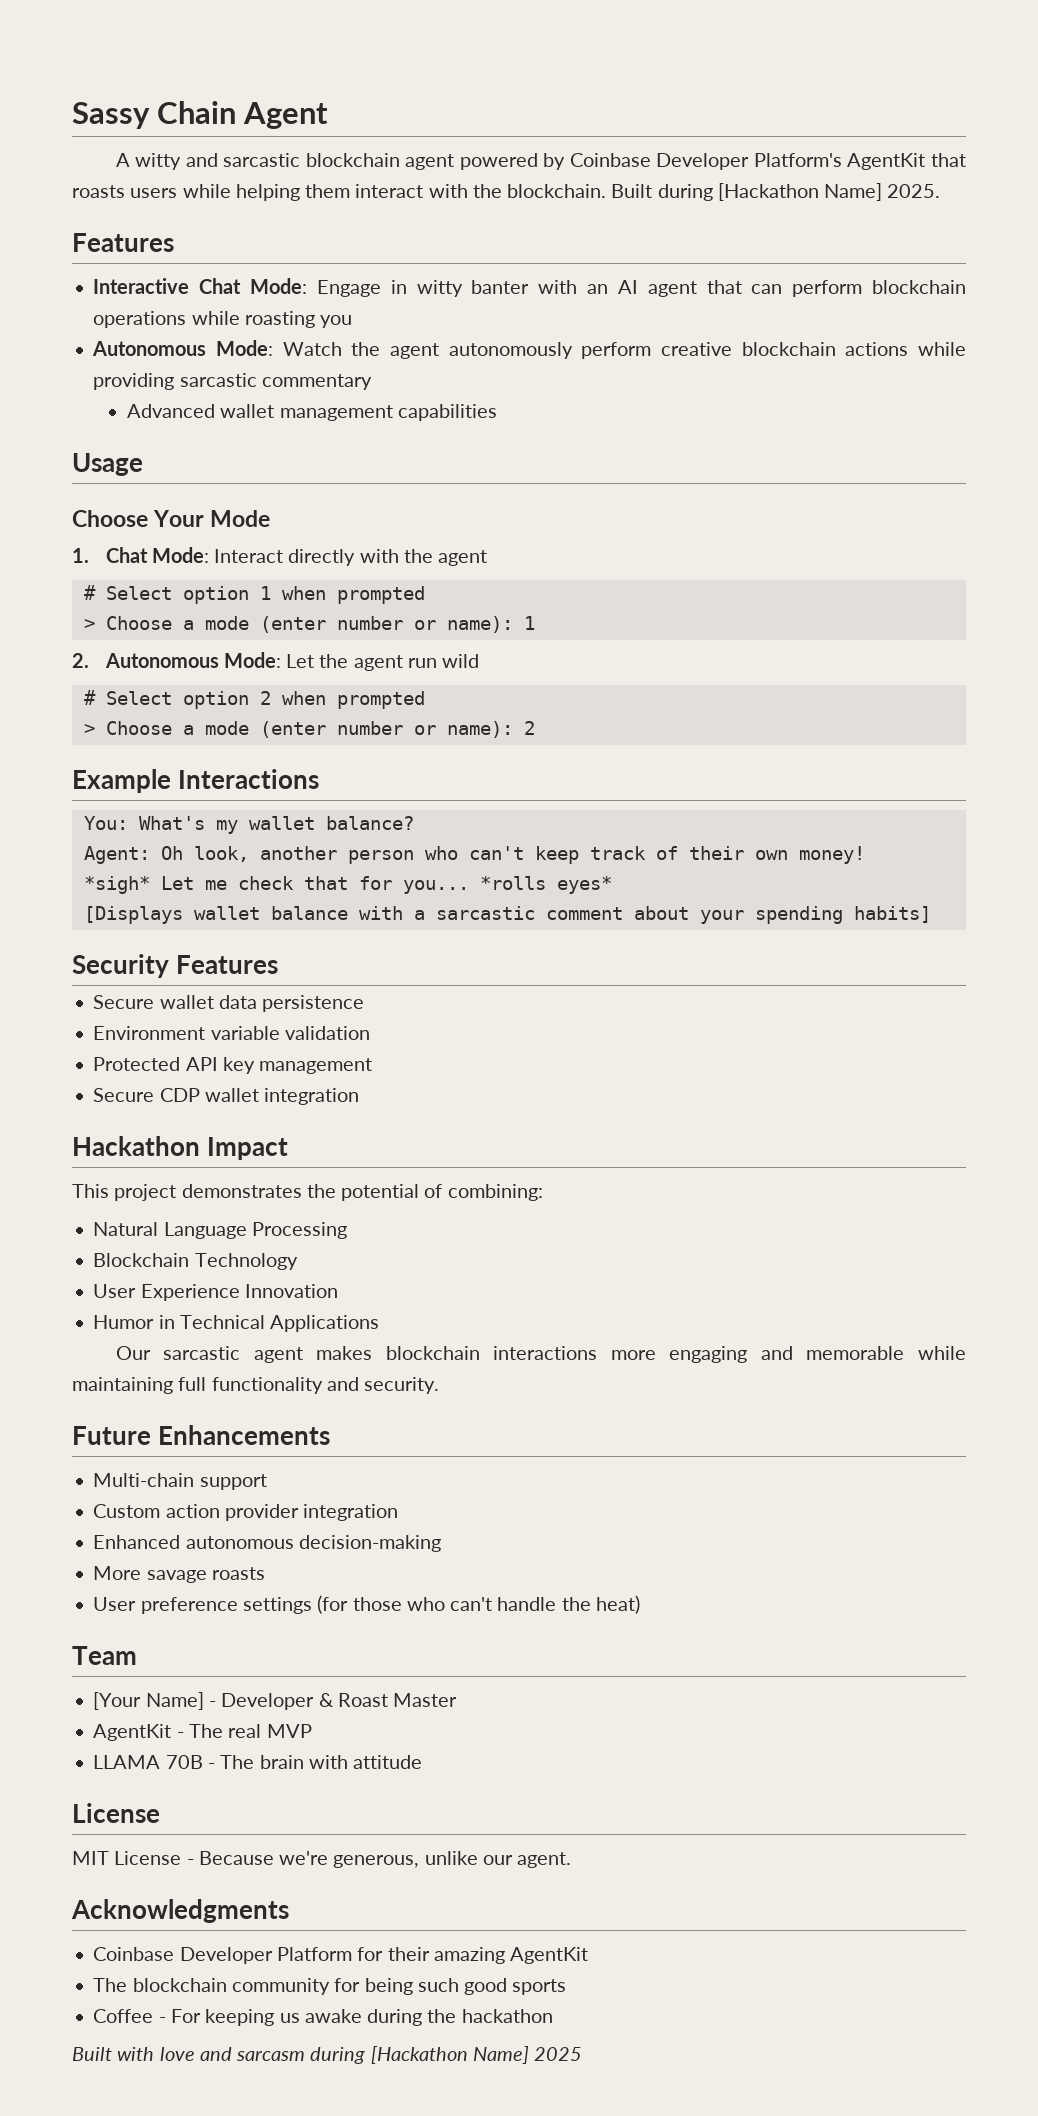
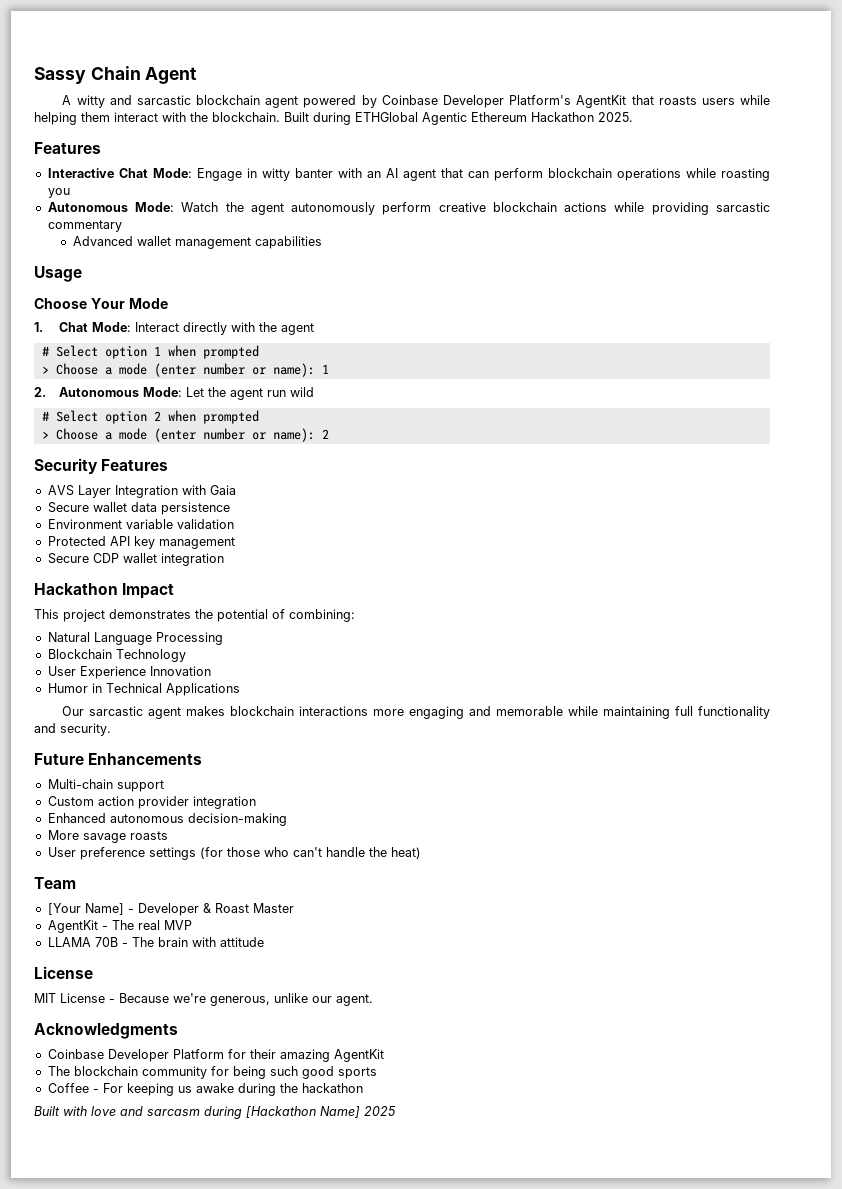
- Built during [Hackathon Name] 2025.
+ Built during ETHGlobal Agentic Ethereum Hackathon 2025.
- Example Interactions
- You: What's my wallet balance?
- Agent: Oh look, another person who can't keep track of their own money!
- *sigh* Let me check that for you... *rolls eyes*
- [Displays wallet balance with a sarcastic comment about your spending habits]
  Security Features
+ AVS Layer Integration with Gaia

